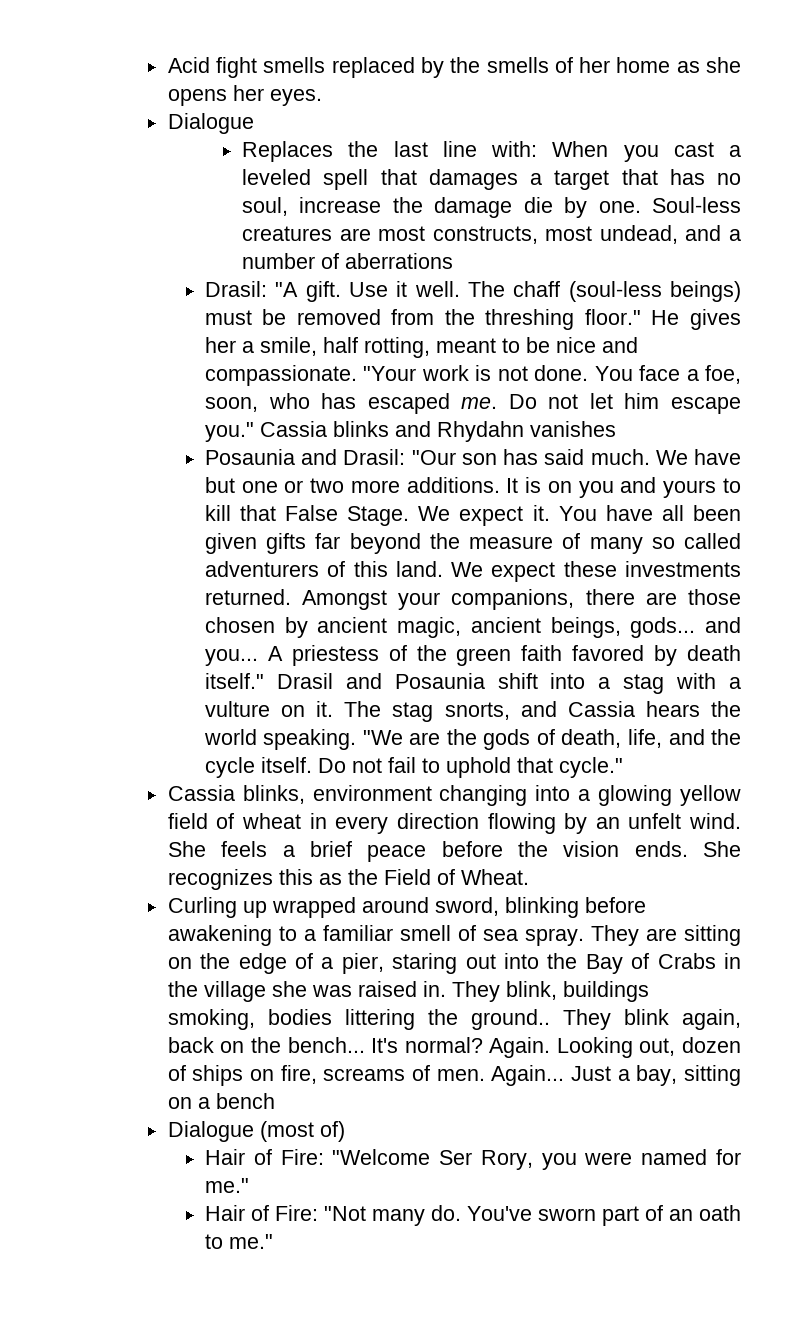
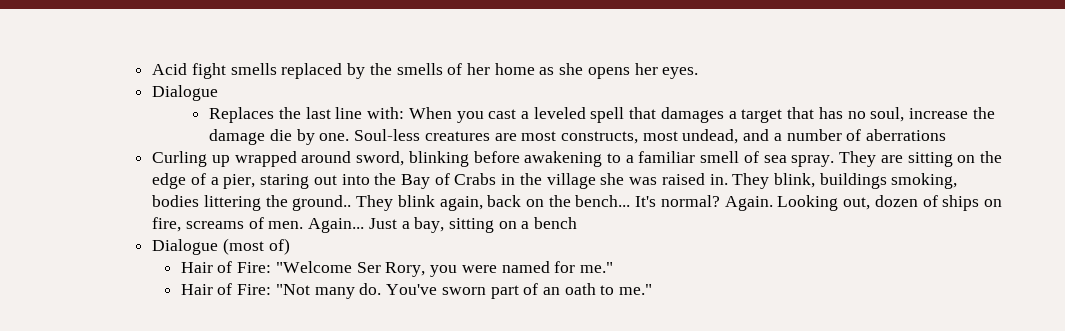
- Drasil: "A gift. Use it well. The chaff (soul-less beings) must be removed from the threshing floor." He gives her a smile, half rotting, meant to be nice and compassionate. "Your work is not done. You face a foe, soon, who has escaped me. Do not let him escape you." Cassia blinks and Rhydahn vanishes
- Posaunia and Drasil: "Our son has said much. We have but one or two more additions. It is on you and yours to kill that False Stage. We expect it. You have all been given gifts far beyond the measure of many so called adventurers of this land. We expect these investments returned. Amongst your companions, there are those chosen by ancient magic, ancient beings, gods... and you... A priestess of the green faith favored by death itself." Drasil and Posaunia shift into a stag with a vulture on it. The stag snorts, and Cassia hears the world speaking. "We are the gods of death, life, and the cycle itself. Do not fail to uphold that cycle."
- Cassia blinks, environment changing into a glowing yellow field of wheat in every direction flowing by an unfelt wind. She feels a brief peace before the vision ends. She recognizes this as the Field of Wheat.

